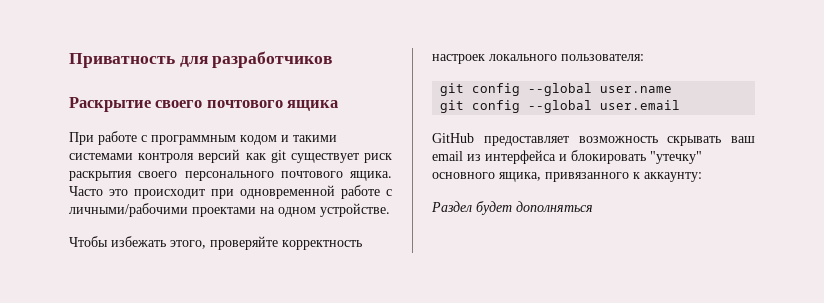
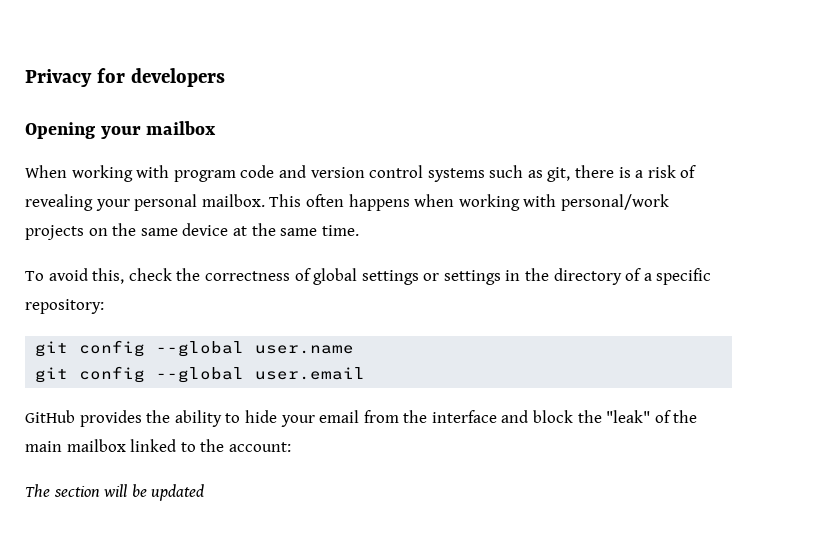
- Приватность для разработчиков
- Раскрытие своего почтового ящика
- При работе с программным кодом и такими системами контроля версий как git существует риск раскрытия своего персонального почтового ящика. Часто это происходит при одновременной работе с личными/рабочими проектами на одном устройстве.
- Чтобы избежать этого, проверяйте корректность настроек локального пользователя:
+ Privacy for developers
+ Opening your mailbox
+ When working with program code and version control systems such as git, there is a risk of revealing your personal mailbox. This often happens when working with personal/work projects on the same device at the same time.
+ To avoid this, check the correctness of global settings or settings in the directory of a specific repository:
- GitHub предоставляет возможность скрывать ваш email из интерфейса и блокировать "утечку" основного ящика, привязанного к аккаунту:
- Раздел будет дополняться
+ GitHub provides the ability to hide your email from the interface and block the "leak" of the main mailbox linked to the account:
+ The section will be updated

